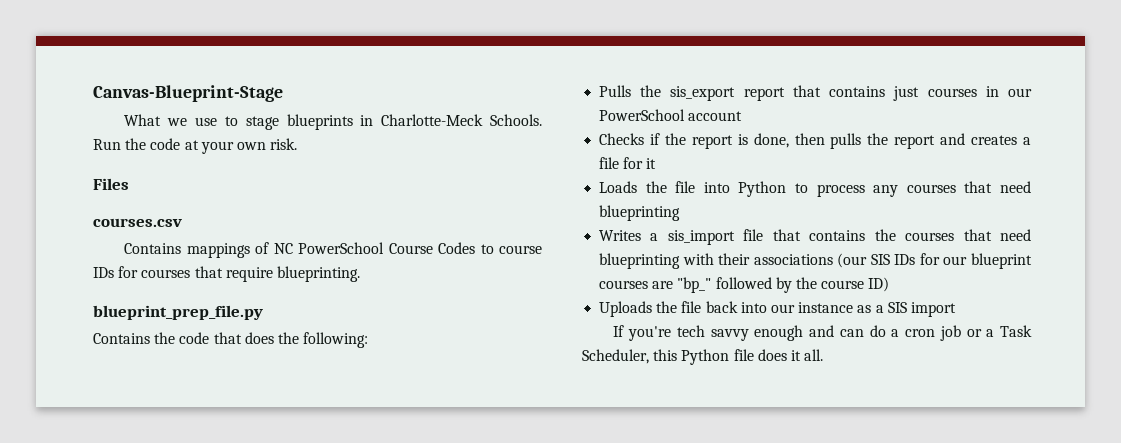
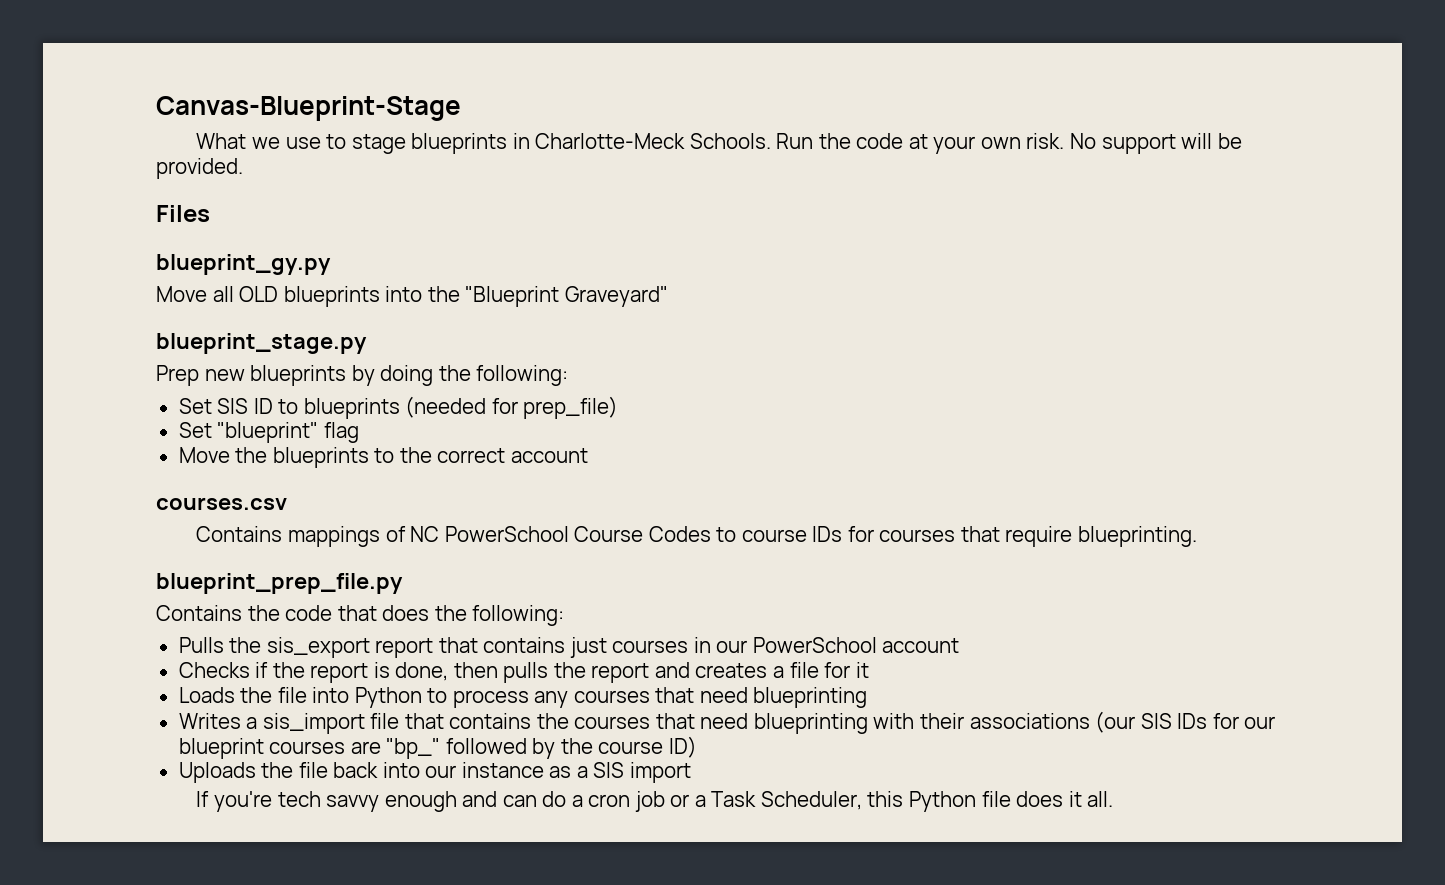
- Run the code at your own risk.
+ Run the code at your own risk. No support will be provided.
  Files
+ blueprint_gy.py
+ Move all OLD blueprints into the "Blueprint Graveyard"
+ blueprint_stage.py
+ Prep new blueprints by doing the following:
+ Set SIS ID to blueprints (needed for prep_file)
+ Set "blueprint" flag
+ Move the blueprints to the correct account

